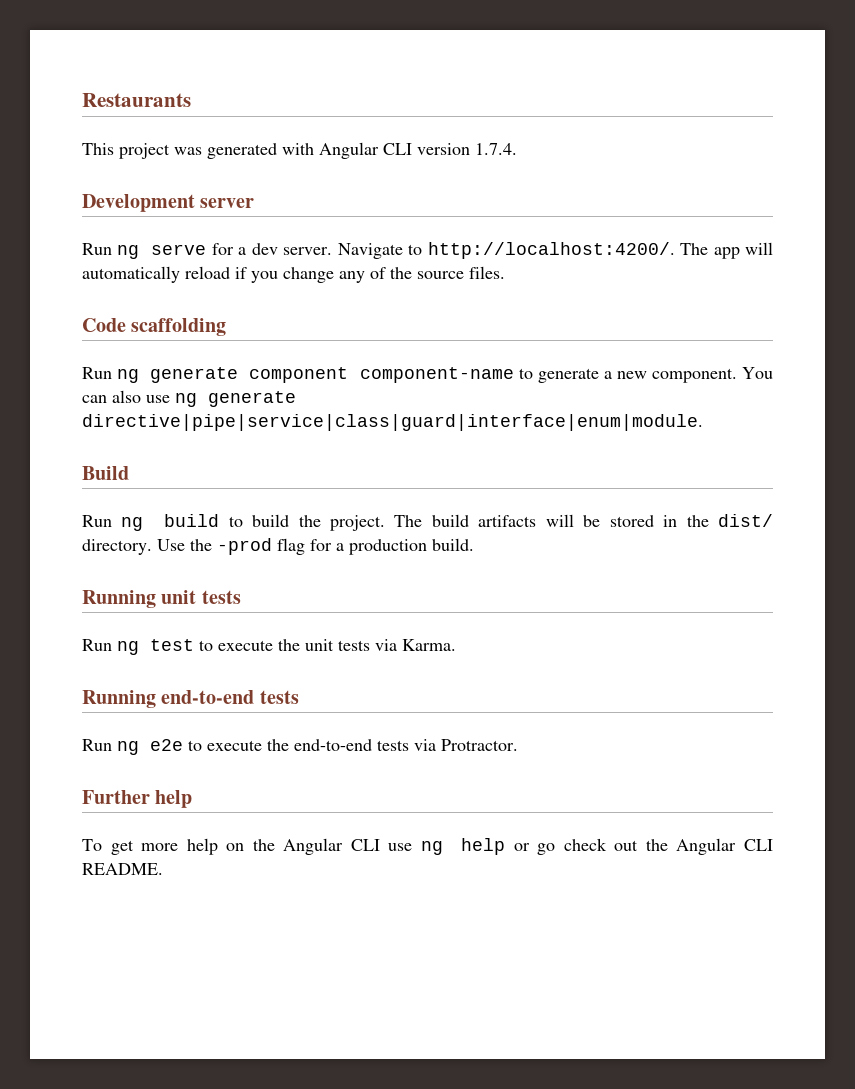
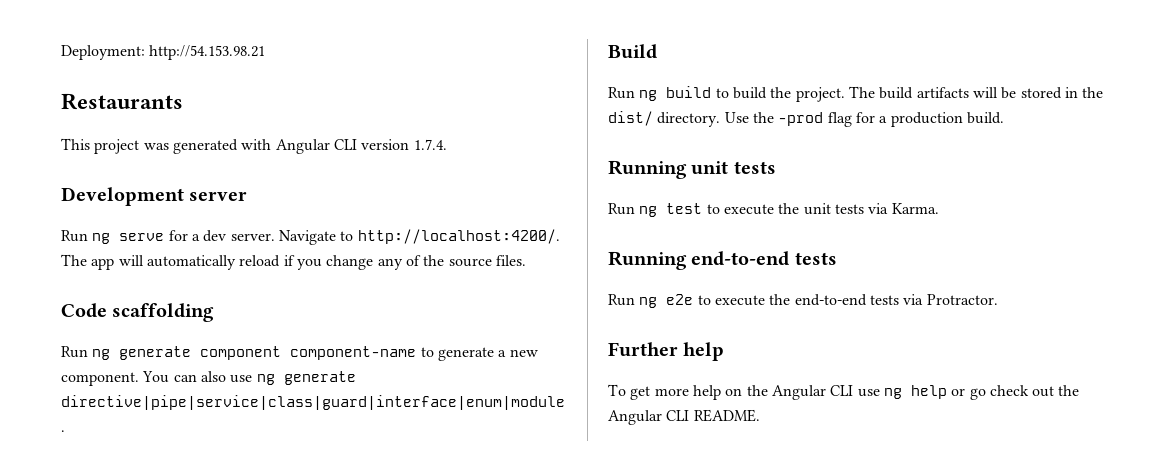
+ Deployment: http://54.153.98.21

